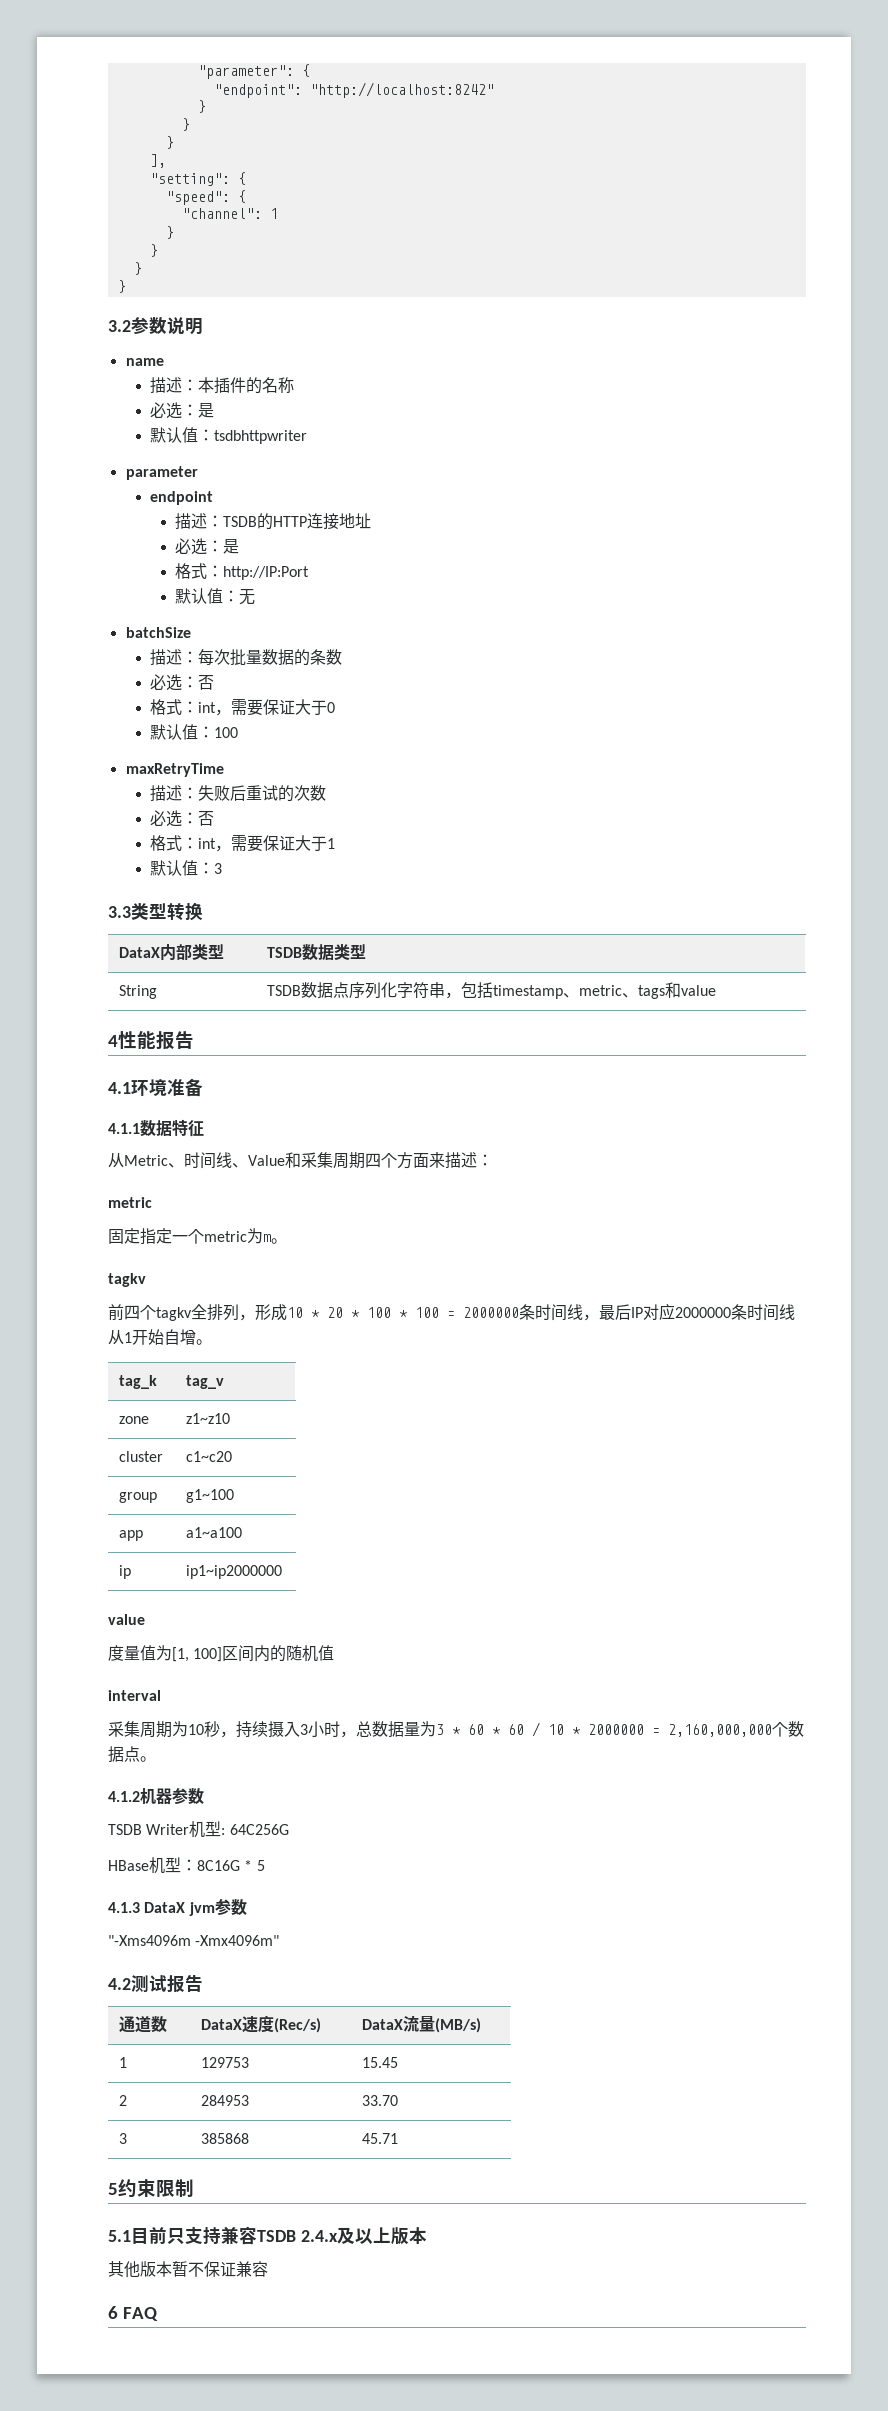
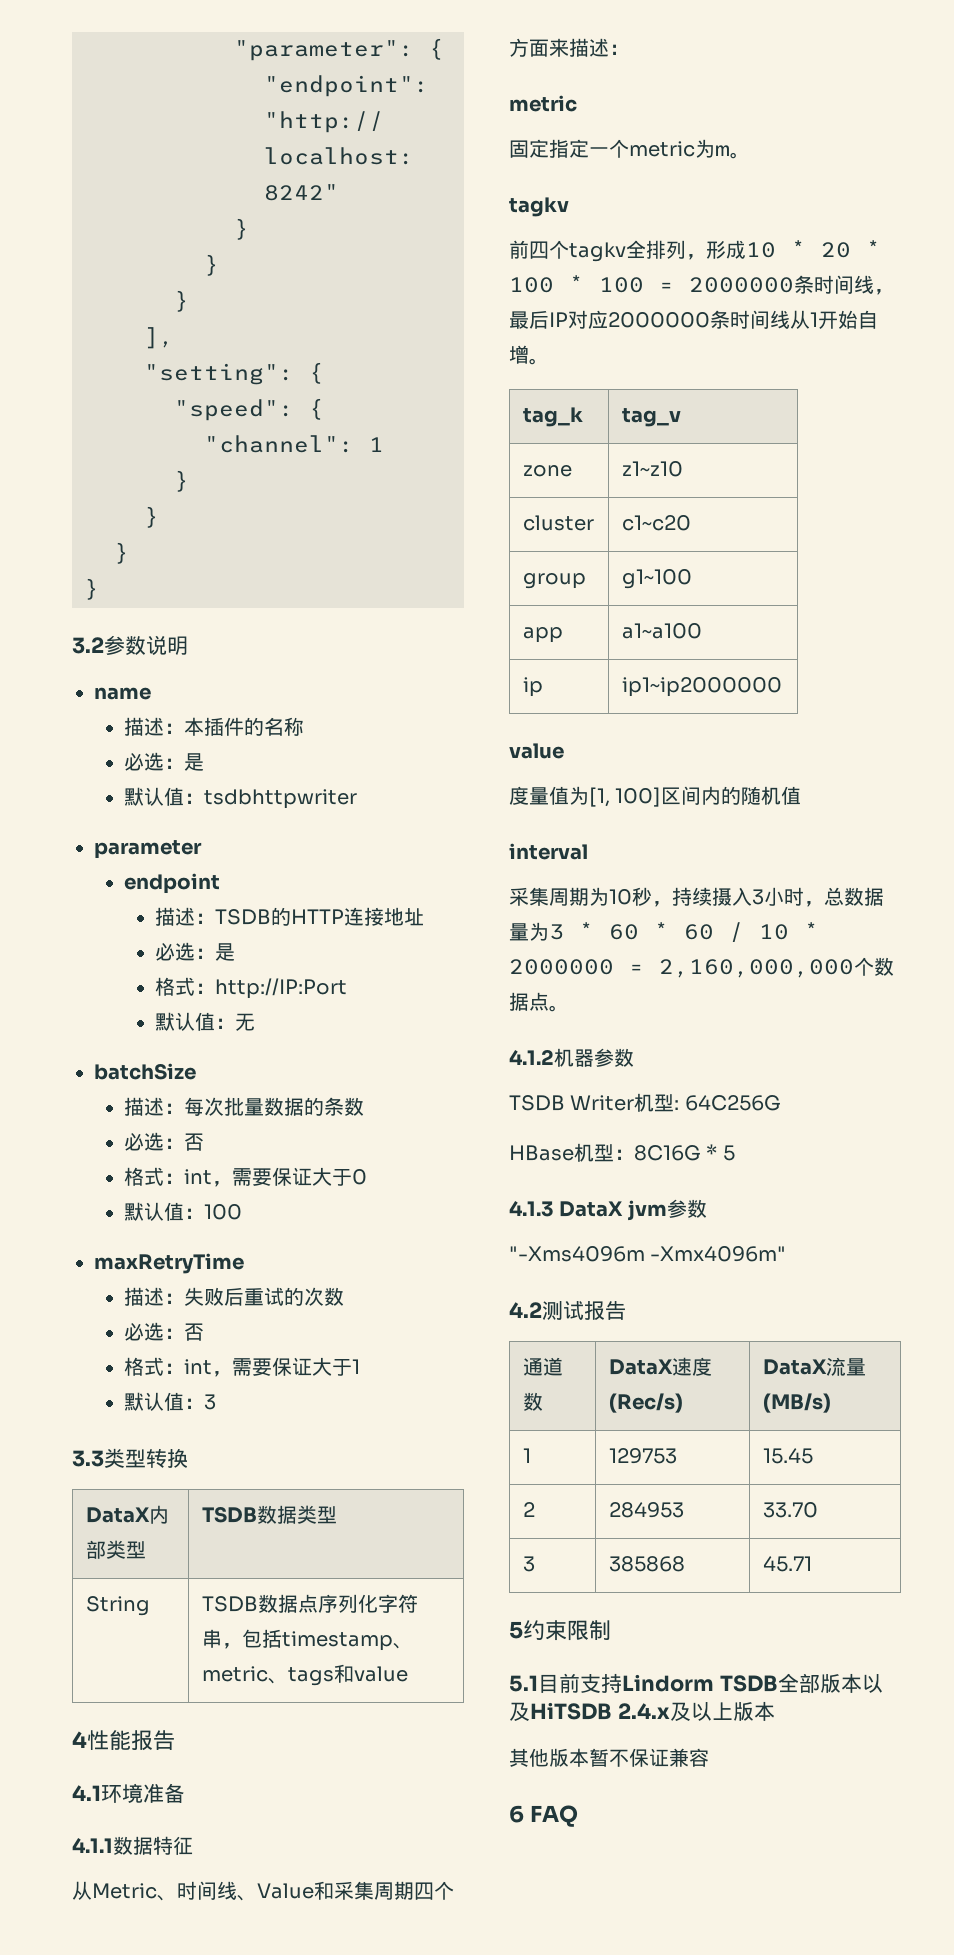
- 5.1目前只支持兼容TSDB 2.4.x及以上版本
+ 5.1目前支持Lindorm TSDB全部版本以及HiTSDB 2.4.x及以上版本

